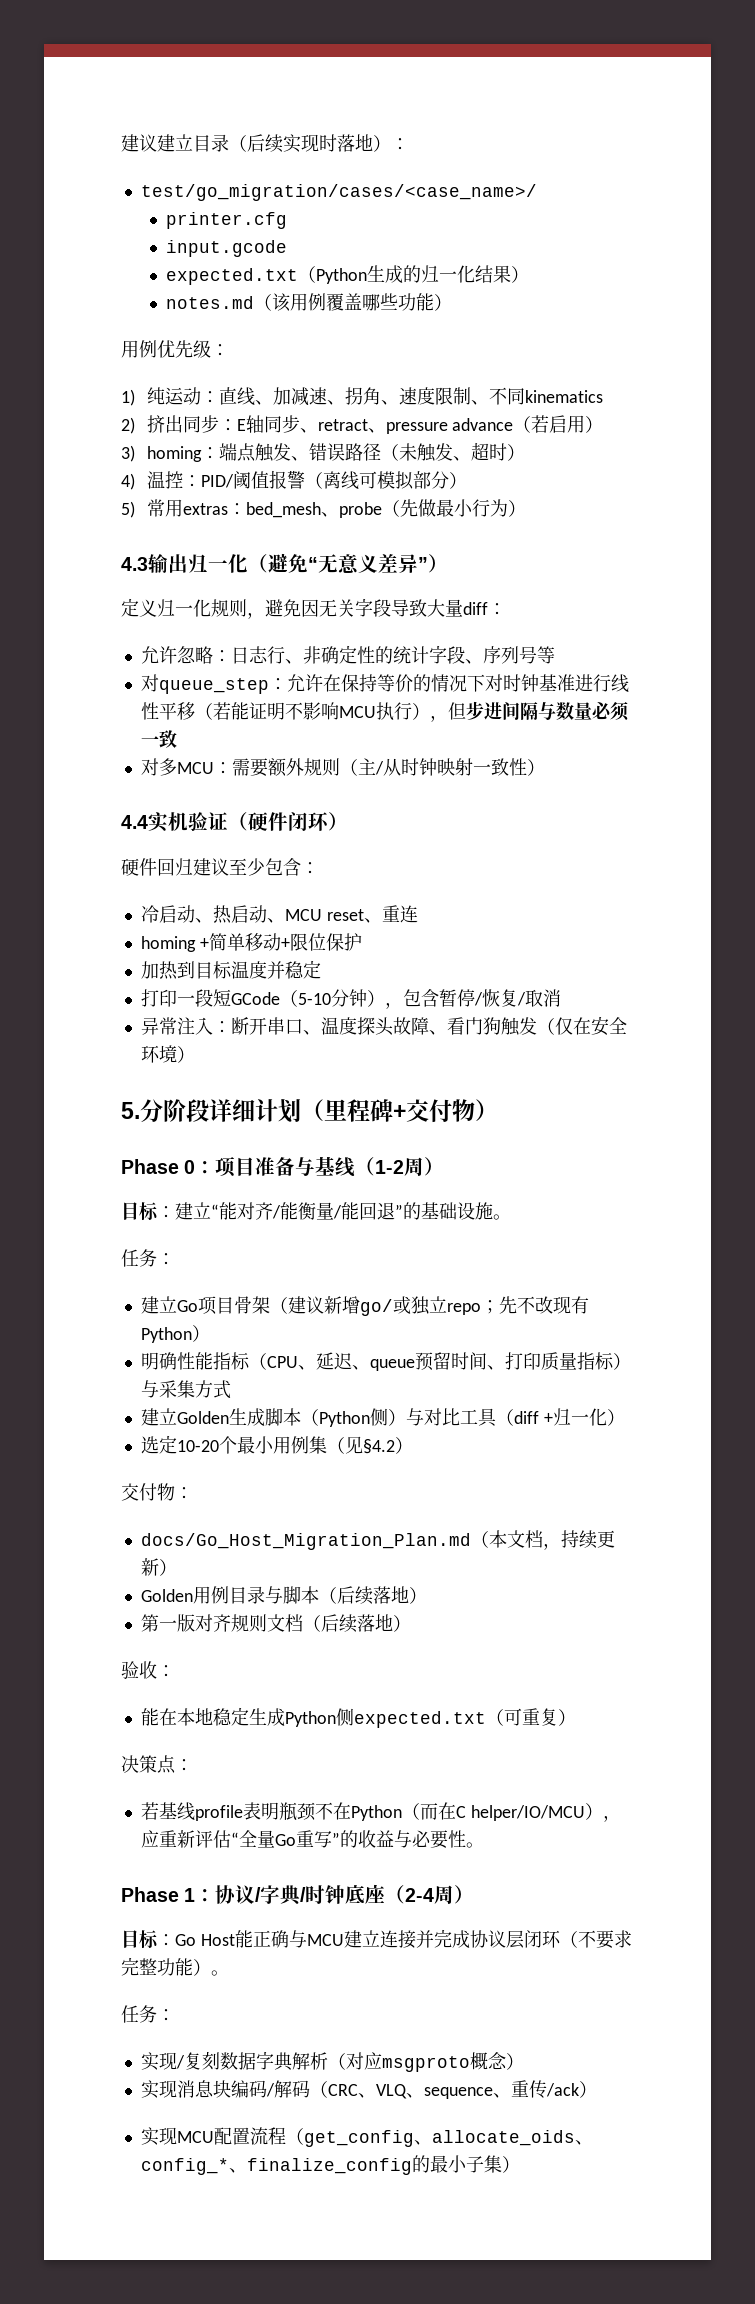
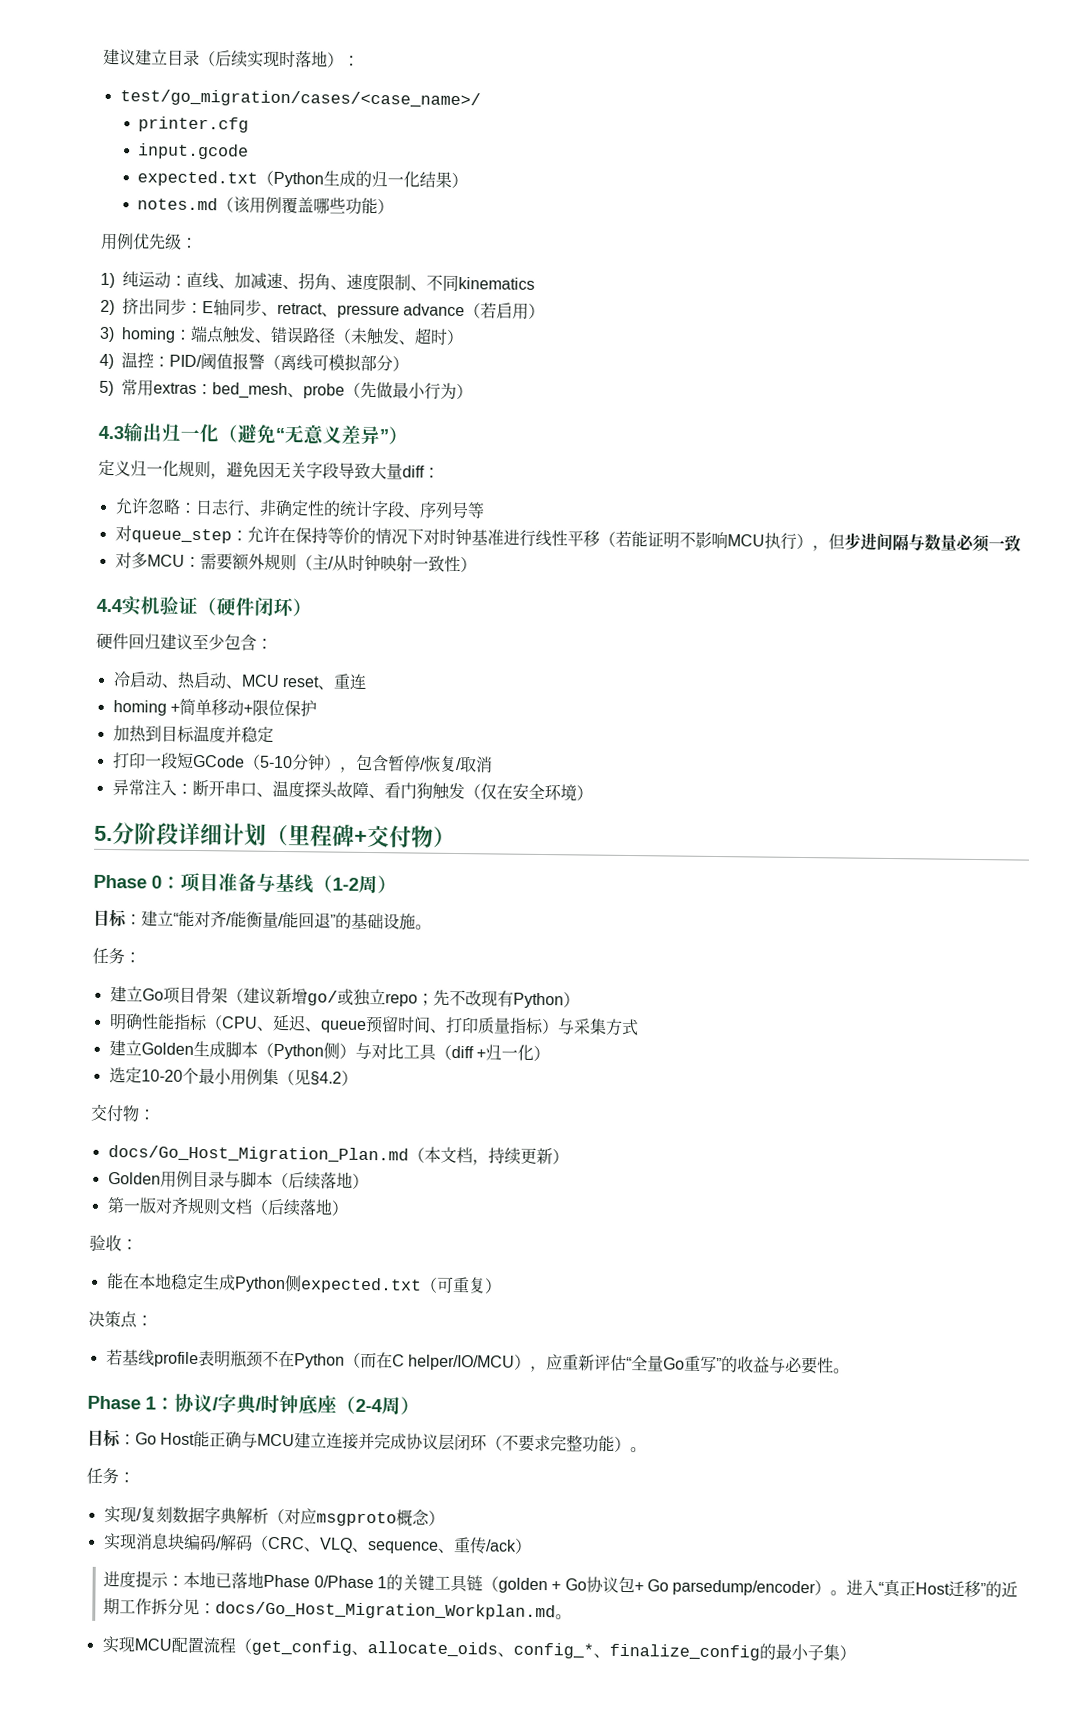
+ 进度提示：本地已落地Phase 0/Phase 1的关键工具链（golden + Go协议包+ Go parsedump/encoder）。进入“真正Host迁移”的近期工作拆分见：docs/Go_Host_Migration_Workplan.md。

